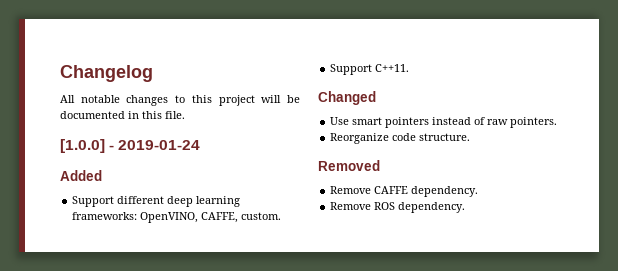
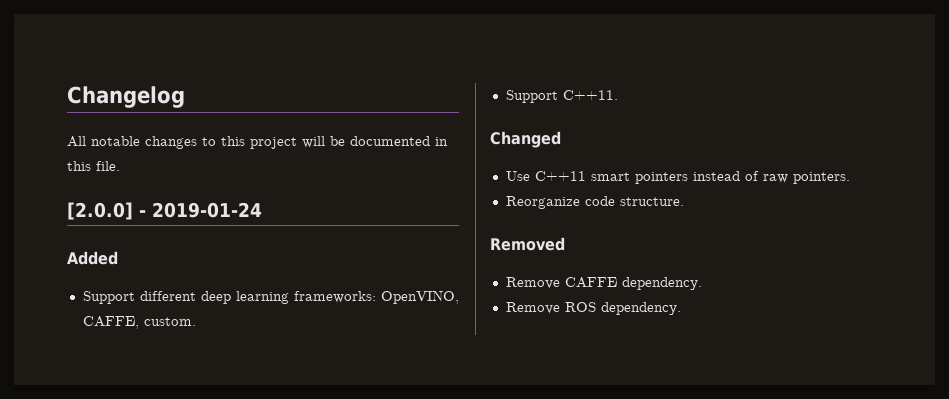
- [1.0.0] - 2019-01-24
+ [2.0.0] - 2019-01-24
- Use smart pointers instead of raw pointers.
+ Use C++11 smart pointers instead of raw pointers.

